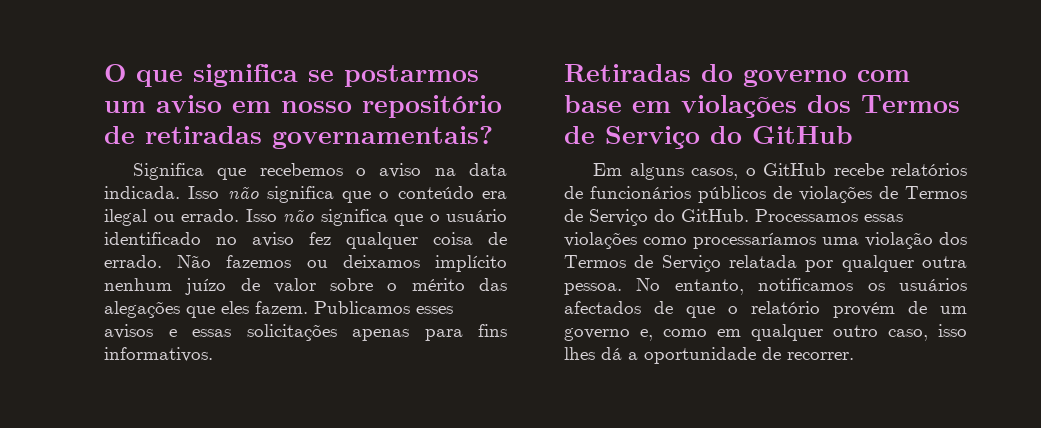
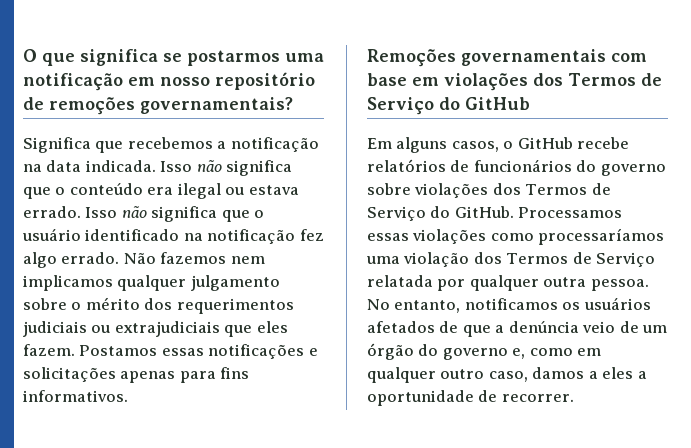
- O que significa se postarmos um aviso em nosso repositório de retiradas governamentais?
+ O que significa se postarmos uma notificação em nosso repositório de remoções governamentais?
- Significa que recebemos o aviso na data indicada.
+ Significa que recebemos a notificação na data indicada.
- Isso não significa que o conteúdo era ilegal ou errado.
+ Isso não significa que o conteúdo era ilegal ou estava errado.
- Isso não significa que o usuário identificado no aviso fez qualquer coisa de errado. Não fazemos ou deixamos implícito nenhum juízo de valor sobre o mérito das alegações que eles fazem. Publicamos esses avisos e essas solicitações apenas para fins informativos.
+ Isso não significa que o usuário identificado na notificação fez algo errado. Não fazemos nem implicamos qualquer julgamento sobre o mérito dos requerimentos judiciais ou extrajudiciais que eles fazem. Postamos essas notificações e solicitações apenas para fins informativos.
- Retiradas do governo com base em violações dos Termos de Serviço do GitHub
+ Remoções governamentais com base em violações dos Termos de Serviço do GitHub
- Em alguns casos, o GitHub recebe relatórios de funcionários públicos de violações de Termos de Serviço do GitHub.
+ Em alguns casos, o GitHub recebe relatórios de funcionários do governo sobre violações dos Termos de Serviço do GitHub.
- No entanto, notificamos os usuários afectados de que o relatório provém de um governo e, como em qualquer outro caso, isso lhes dá a oportunidade de recorrer.
+ No entanto, notificamos os usuários afetados de que a denúncia veio de um órgão do governo e, como em qualquer outro caso, damos a eles a oportunidade de recorrer.

